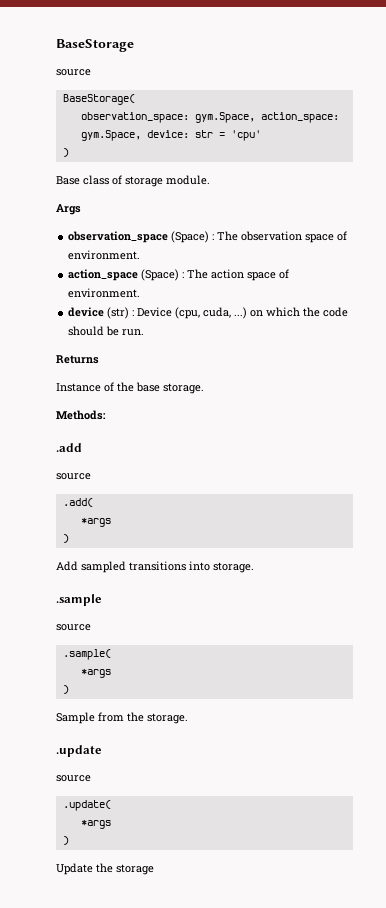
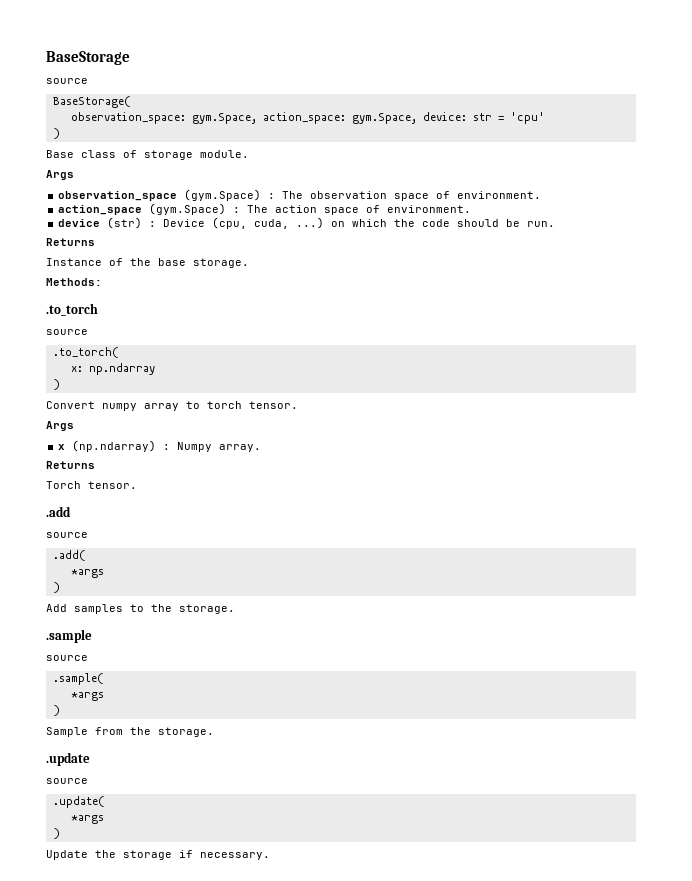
- observation_space (Space) : The observation space of environment.
+ observation_space (gym.Space) : The observation space of environment.
- action_space (Space) : The action space of environment.
+ action_space (gym.Space) : The action space of environment.
+ .to_torch
+ source
+ .to_torch(
+ x: np.ndarray
+ )
+ Convert numpy array to torch tensor.
+ Args
+ x (np.ndarray) : Numpy array.
+ Returns
+ Torch tensor.
- Add sampled transitions into storage.
+ Add samples to the storage.
- Update the storage
+ Update the storage if necessary.

